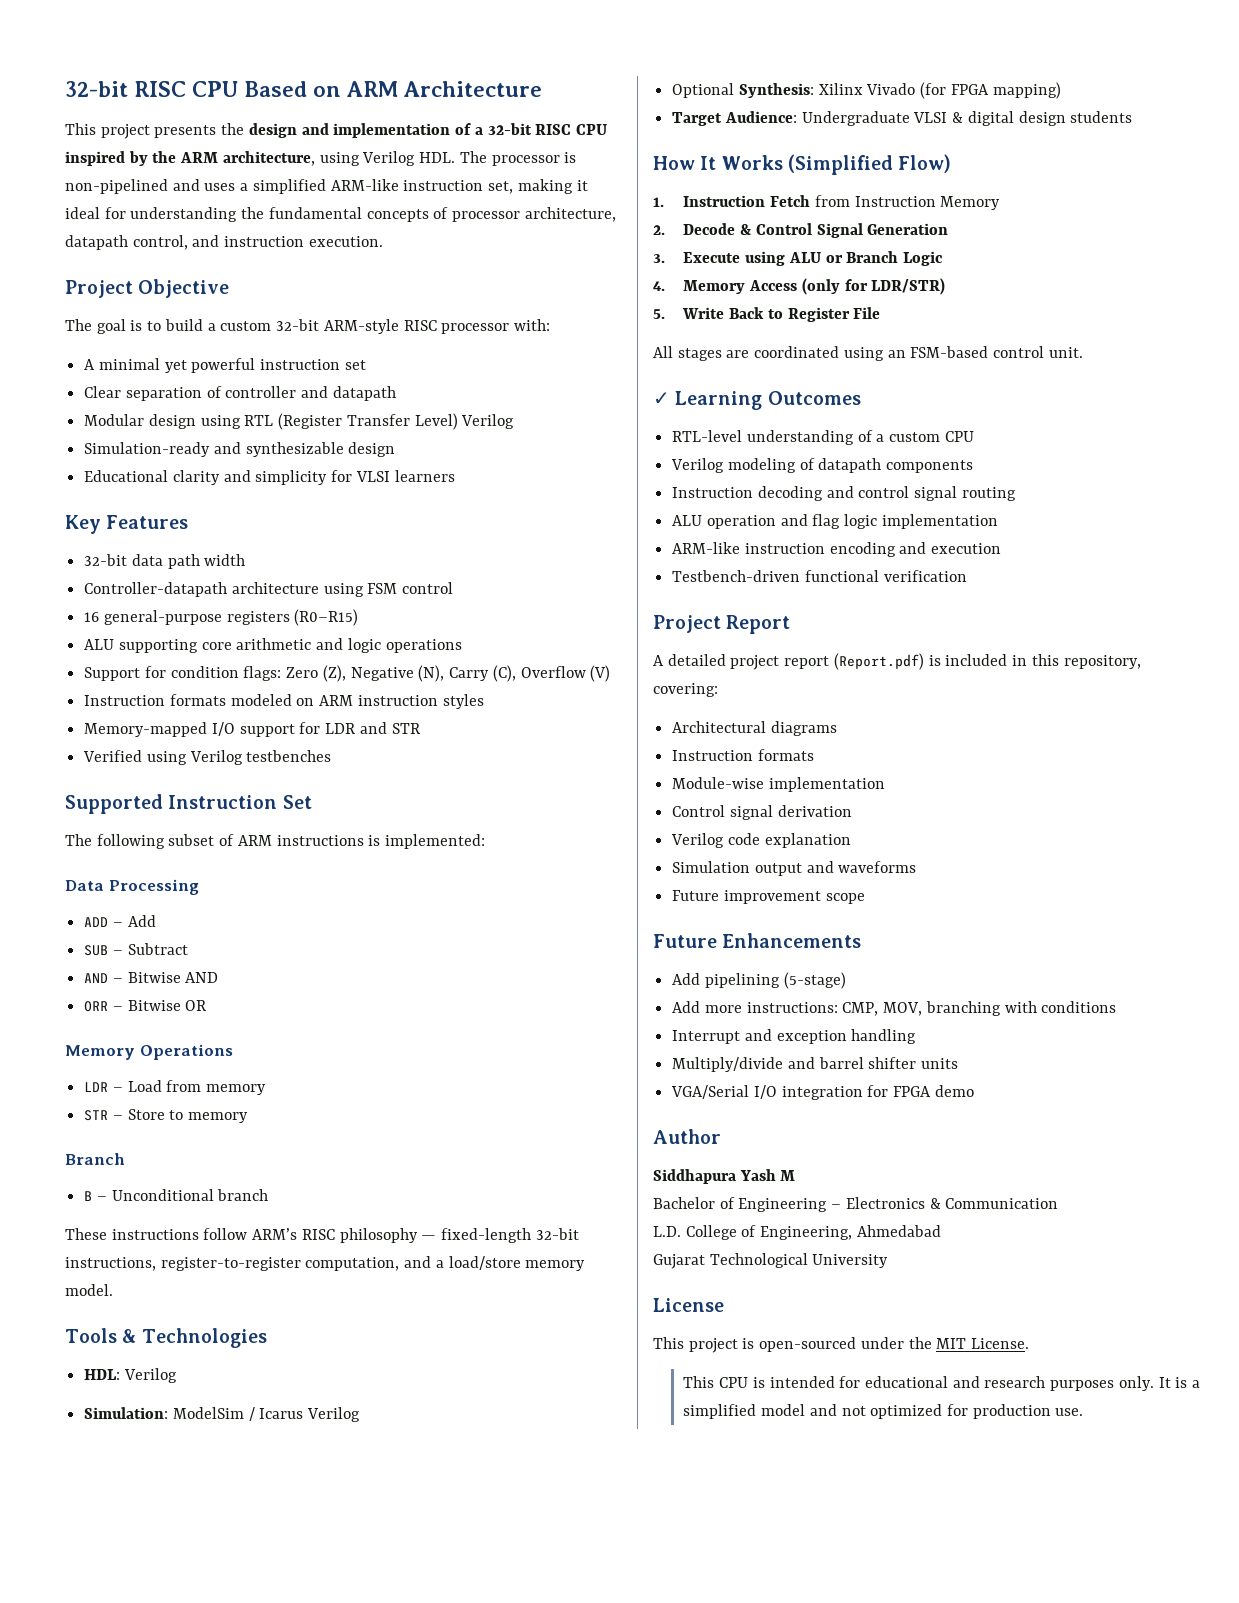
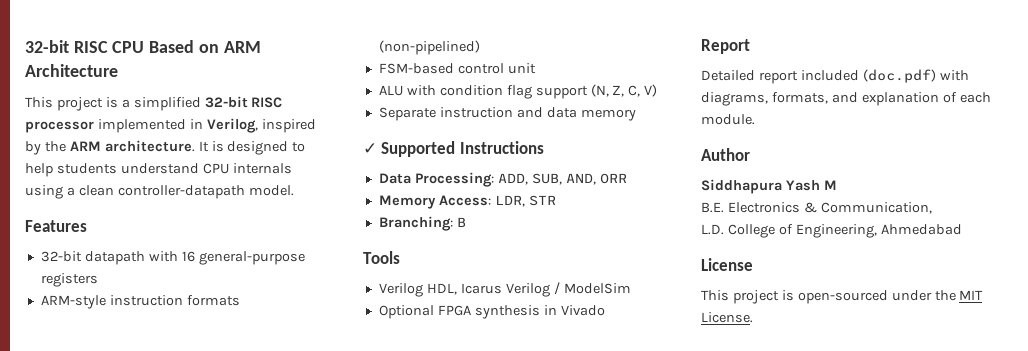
- This project presents the design and implementation of a 32-bit RISC CPU inspired by the ARM architecture, using Verilog HDL. The processor is non-pipelined and uses a simplified ARM-like instruction set, making it ideal for understanding the fundamental concepts of processor architecture, datapath control, and instruction execution.
- Project Objective
- The goal is to build a custom 32-bit ARM-style RISC processor with:
- A minimal yet powerful instruction set
- Clear separation of controller and datapath
- Modular design using RTL (Register Transfer Level) Verilog
- Simulation-ready and synthesizable design
- Educational clarity and simplicity for VLSI learners
- Key Features
- 32-bit data path width
- Controller-datapath architecture using FSM control
- 16 general-purpose registers (R0–R15)
- ALU supporting core arithmetic and logic operations
- Support for condition flags: Zero (Z), Negative (N), Carry (C), Overflow (V)
- Instruction formats modeled on ARM instruction styles
- Memory-mapped I/O support for LDR and STR
- Verified using Verilog testbenches
- Supported Instruction Set
- The following subset of ARM instructions is implemented:
- Data Processing
- ADD – Add
- SUB – Subtract
- AND – Bitwise AND
- ORR – Bitwise OR
- Memory Operations
- LDR – Load from memory
- STR – Store to memory
- Branch
- B – Unconditional branch
- These instructions follow ARM’s RISC philosophy — fixed-length 32-bit instructions, register-to-register computation, and a load/store memory model.
- Tools & Technologies
- HDL: Verilog
- Simulation: ModelSim / Icarus Verilog
+ This project is a simplified 32-bit RISC processor implemented in Verilog, inspired by the ARM architecture. It is designed to help students understand CPU internals using a clean controller-datapath model.
+ Features
+ 32-bit datapath with 16 general-purpose registers
+ ARM-style instruction formats (non-pipelined)
+ FSM-based control unit
+ ALU with condition flag support (N, Z, C, V)
+ Separate instruction and data memory
+ ✓ Supported Instructions
+ Data Processing: ADD, SUB, AND, ORR
+ Memory Access: LDR, STR
+ Branching: B
+ Tools
+ Verilog HDL, Icarus Verilog / ModelSim
- Optional Synthesis: Xilinx Vivado (for FPGA mapping)
- Target Audience: Undergraduate VLSI & digital design students
- How It Works (Simplified Flow)
- 1. Instruction Fetch from Instruction Memory
- 2. Decode & Control Signal Generation
- 3. Execute using ALU or Branch Logic
- 4. Memory Access (only for LDR/STR)
- 5. Write Back to Register File
- All stages are coordinated using an FSM-based control unit.
- ✓ Learning Outcomes
- RTL-level understanding of a custom CPU
- Verilog modeling of datapath components
- Instruction decoding and control signal routing
- ALU operation and flag logic implementation
- ARM-like instruction encoding and execution
- Testbench-driven functional verification
- Project Report
- A detailed project report (Report.pdf) is included in this repository, covering:
- Architectural diagrams
- Instruction formats
- Module-wise implementation
- Control signal derivation
- Verilog code explanation
- Simulation output and waveforms
- Future improvement scope
- Future Enhancements
- Add pipelining (5-stage)
- Add more instructions: CMP, MOV, branching with conditions
- Interrupt and exception handling
- Multiply/divide and barrel shifter units
- VGA/Serial I/O integration for FPGA demo
+ Optional FPGA synthesis in Vivado
+ Report
+ Detailed report included (doc.pdf) with diagrams, formats, and explanation of each module.
- Bachelor of Engineering – Electronics & Communication
+ B.E. Electronics & Communication,
- Gujarat Technological University
- This CPU is intended for educational and research purposes only. It is a simplified model and not optimized for production use.

